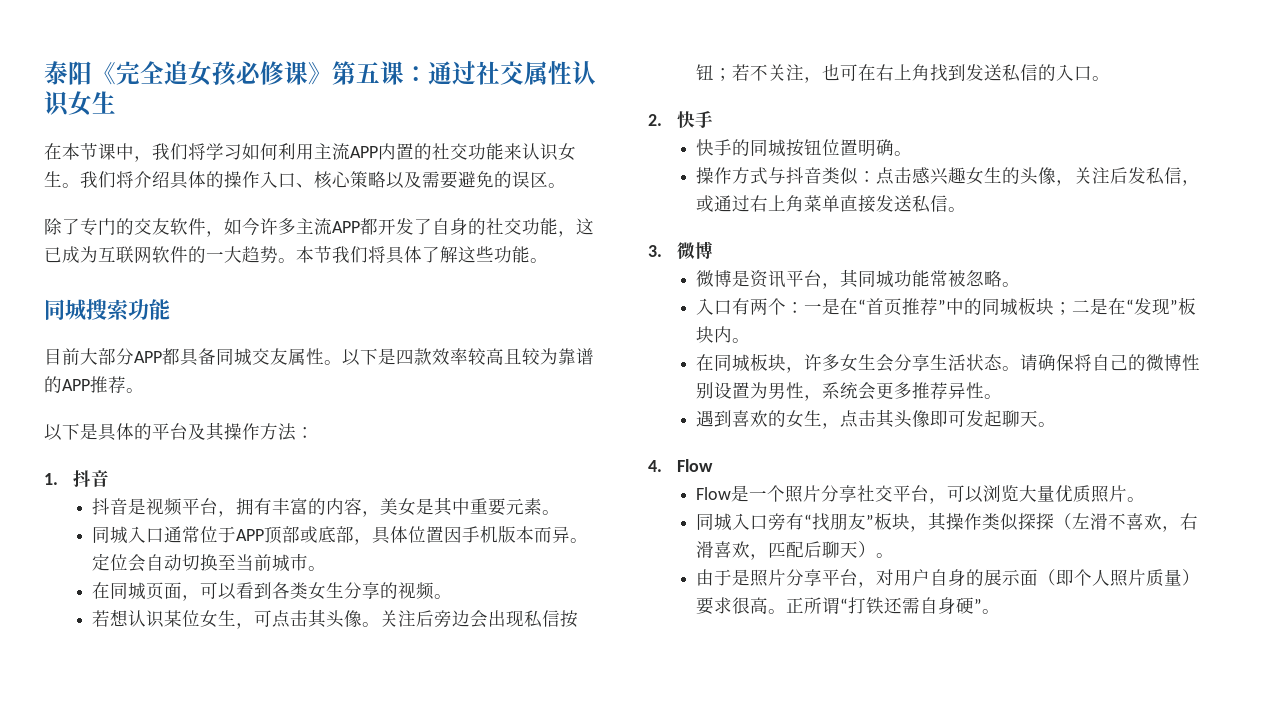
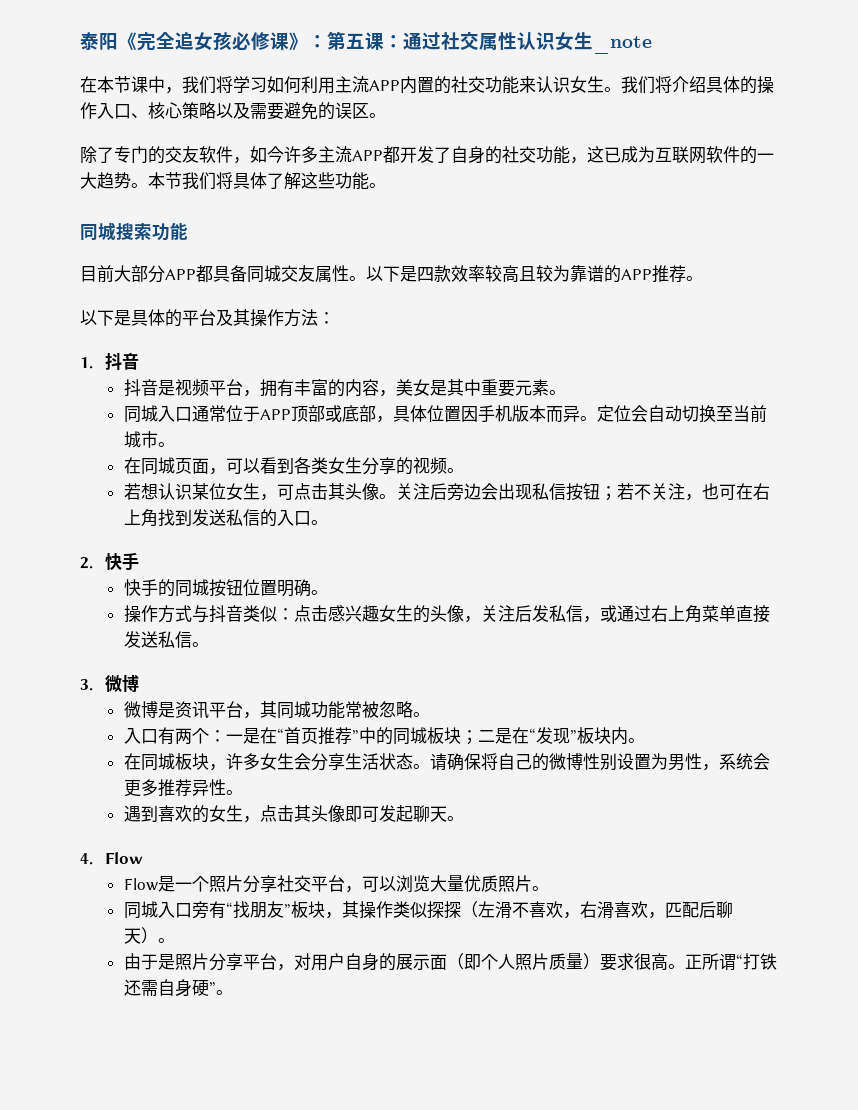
- 泰阳《完全追女孩必修课》第五课：通过社交属性认识女生
+ 泰阳《完全追女孩必修课》：第五课：通过社交属性认识女生_note

